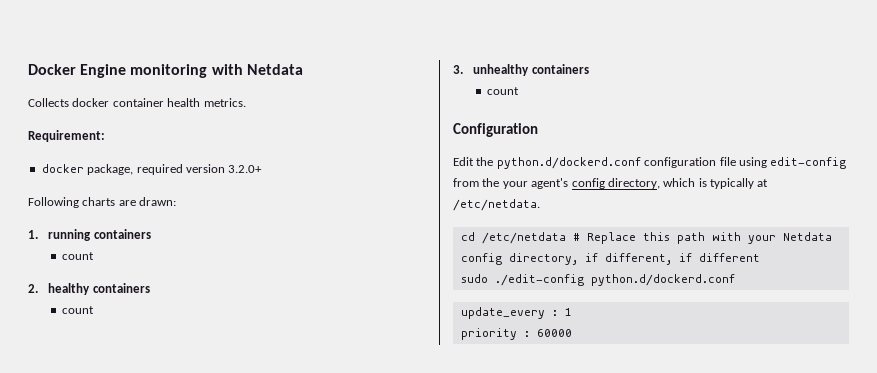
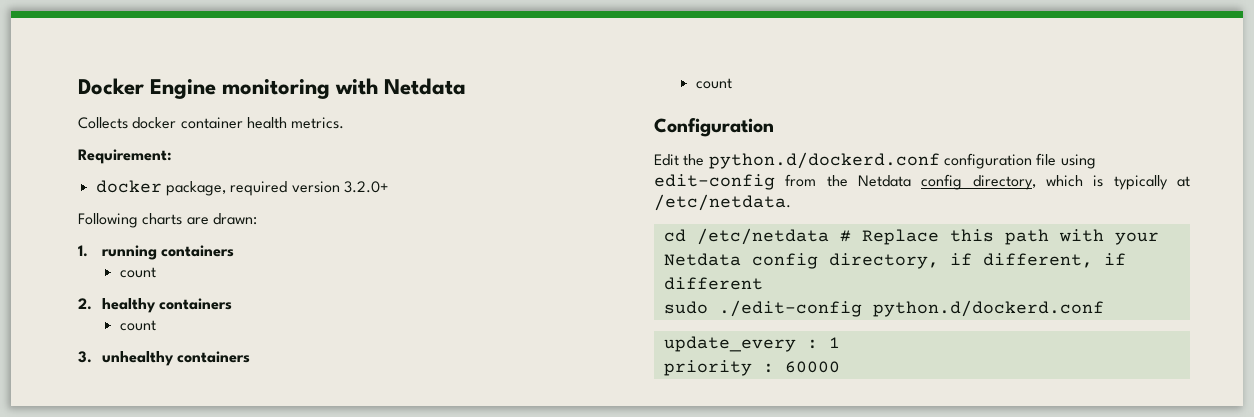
- Edit the python.d/dockerd.conf configuration file using edit-config from the your agent's config directory, which is typically at /etc/netdata.
+ Edit the python.d/dockerd.conf configuration file using edit-config from the Netdata config directory, which is typically at /etc/netdata.

